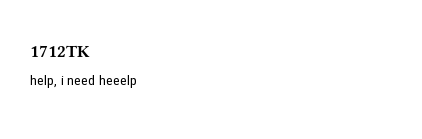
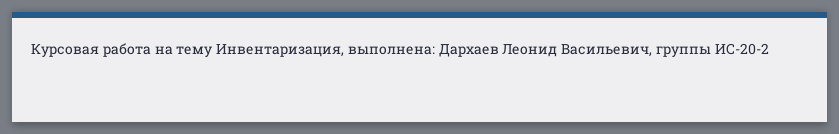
- 1712TK
- help, i need heeelp
+ Курсовая работа на тему Инвентаризация, выполнена: Дархаев Леонид Васильевич, группы ИС-20-2

